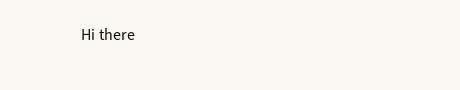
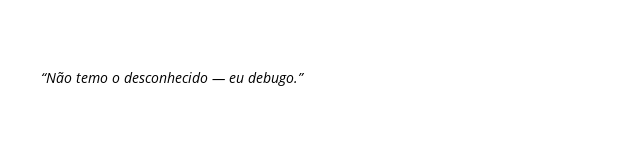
- Hi there
+ “Não temo o desconhecido — eu debugo.”

